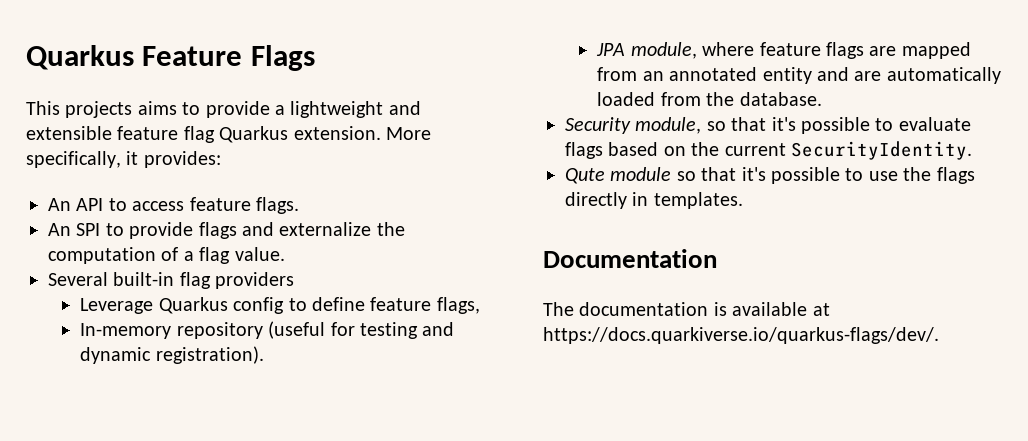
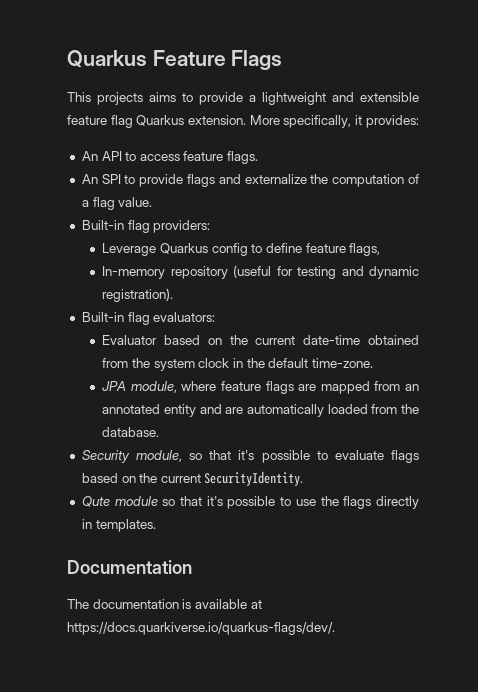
- Several built-in flag providers
+ Built-in flag providers:
+ Built-in flag evaluators:
+ Evaluator based on the current date-time obtained from the system clock in the default time-zone.

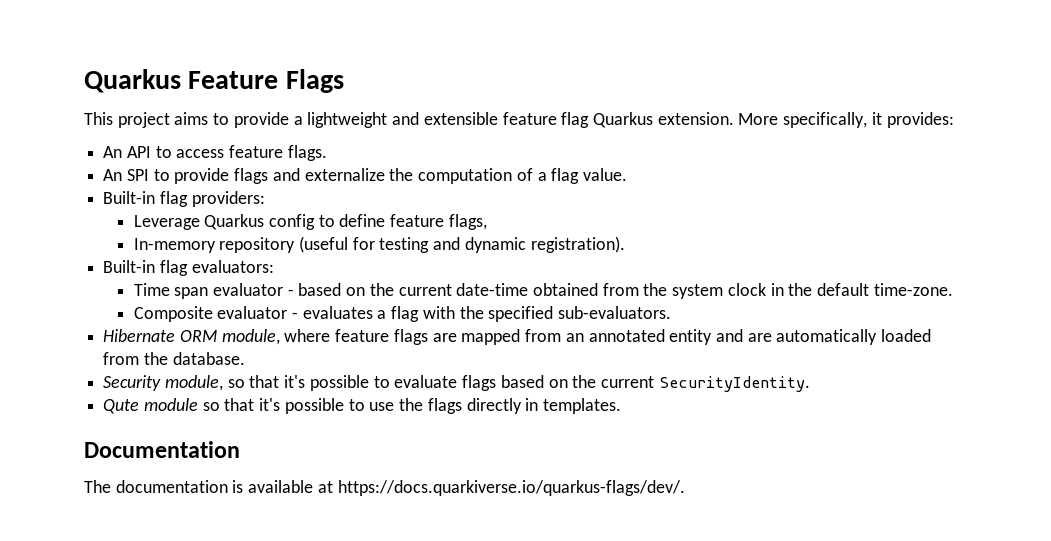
- This projects aims to provide a lightweight and extensible feature flag Quarkus extension.
+ This project aims to provide a lightweight and extensible feature flag Quarkus extension.
- Evaluator based on the current date-time obtained from the system clock in the default time-zone.
+ Time span evaluator - based on the current date-time obtained from the system clock in the default time-zone.
- JPA module, where feature flags are mapped from an annotated entity and are automatically loaded from the database.
+ Composite evaluator - evaluates a flag with the specified sub-evaluators.
+ Hibernate ORM module, where feature flags are mapped from an annotated entity and are automatically loaded from the database.

